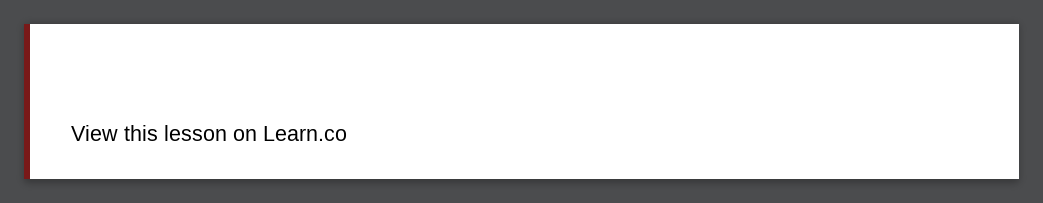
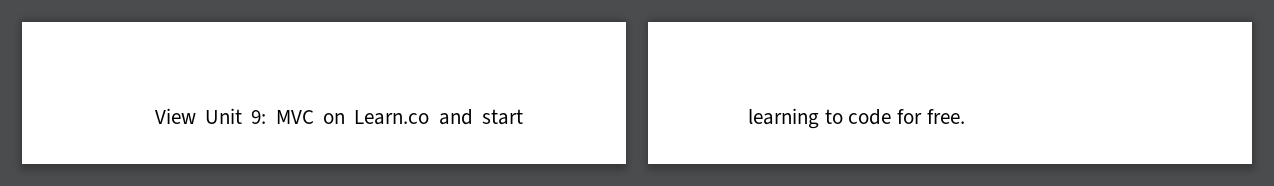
- View this lesson on Learn.co
+ View Unit 9: MVC on Learn.co and start learning to code for free.

